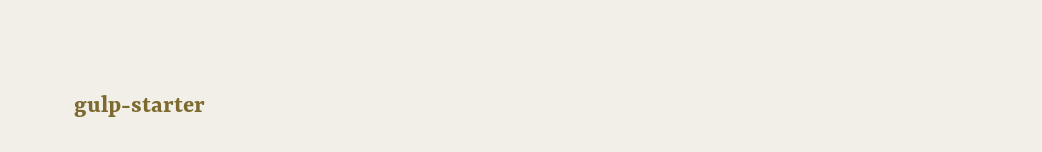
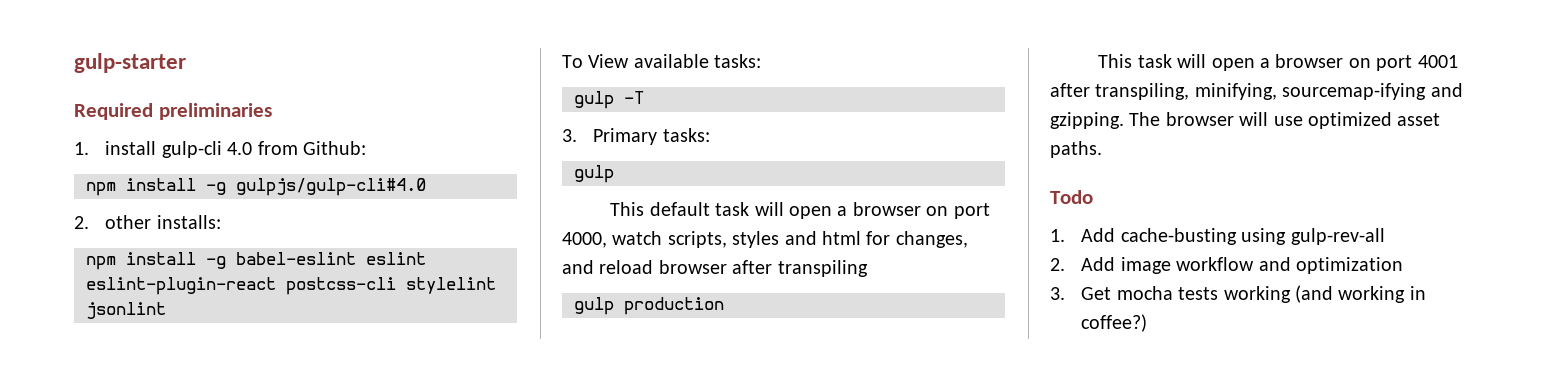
+ Required preliminaries
+ 1. install gulp-cli 4.0 from Github:
+ npm install -g gulpjs/gulp-cli#4.0
+ 2. other installs:
+ npm install -g babel-eslint eslint eslint-plugin-react postcss-cli stylelint jsonlint
+ To View available tasks:
+ gulp -T
+ 3. Primary tasks:
+ gulp
+ This default task will open a browser on port 4000, watch scripts, styles and html for changes, and reload browser after transpiling
+ gulp production
+ This task will open a browser on port 4001 after transpiling, minifying, sourcemap-ifying and gzipping. The browser will use optimized asset paths.
+ Todo
+ 1. Add cache-busting using gulp-rev-all
+ 2. Add image workflow and optimization
+ 3. Get mocha tests working (and working in coffee?)

